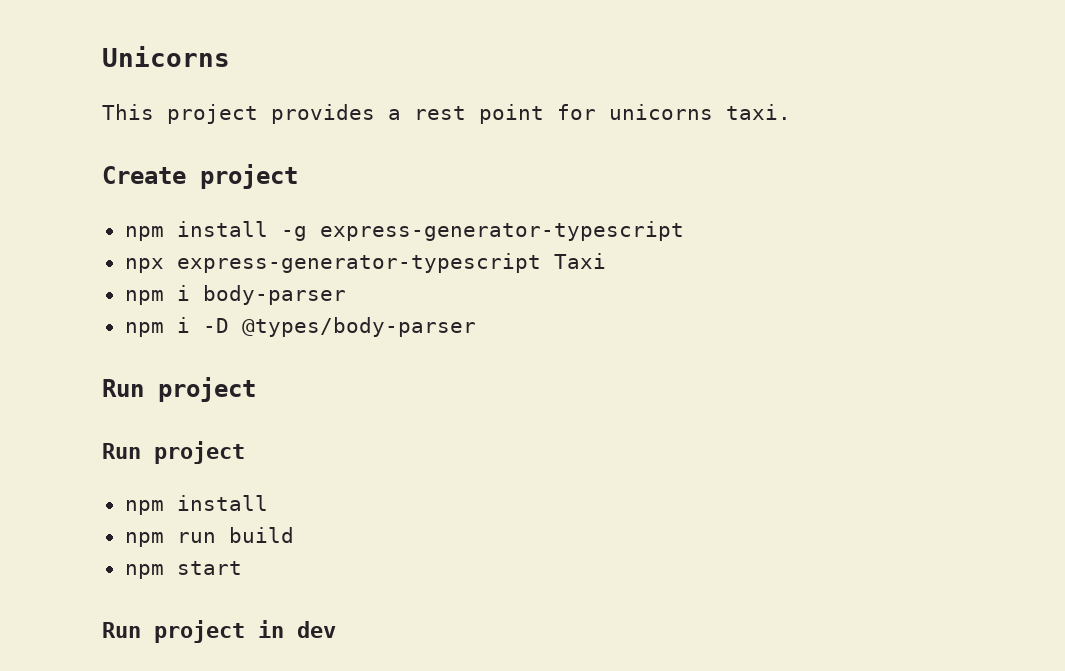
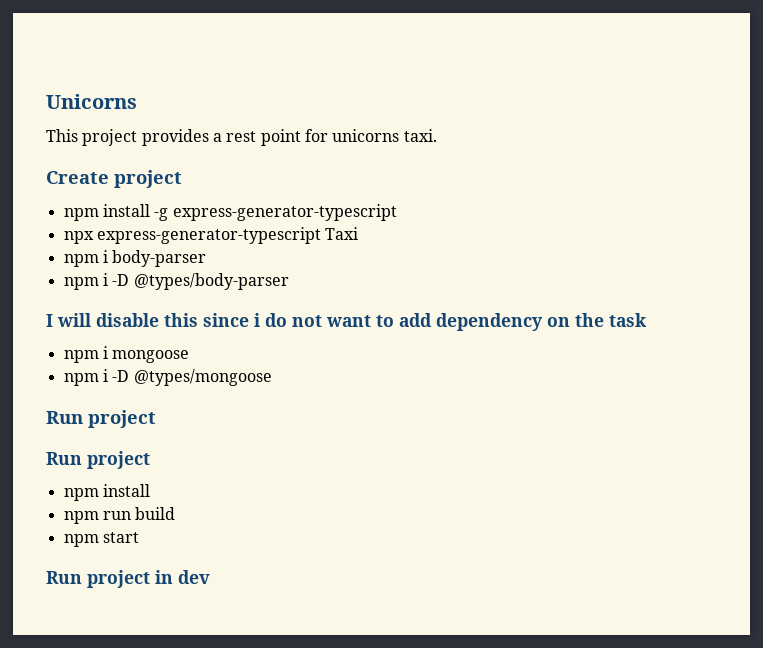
+ I will disable this since i do not want to add dependency on the task
+ npm i mongoose
+ npm i -D @types/mongoose

